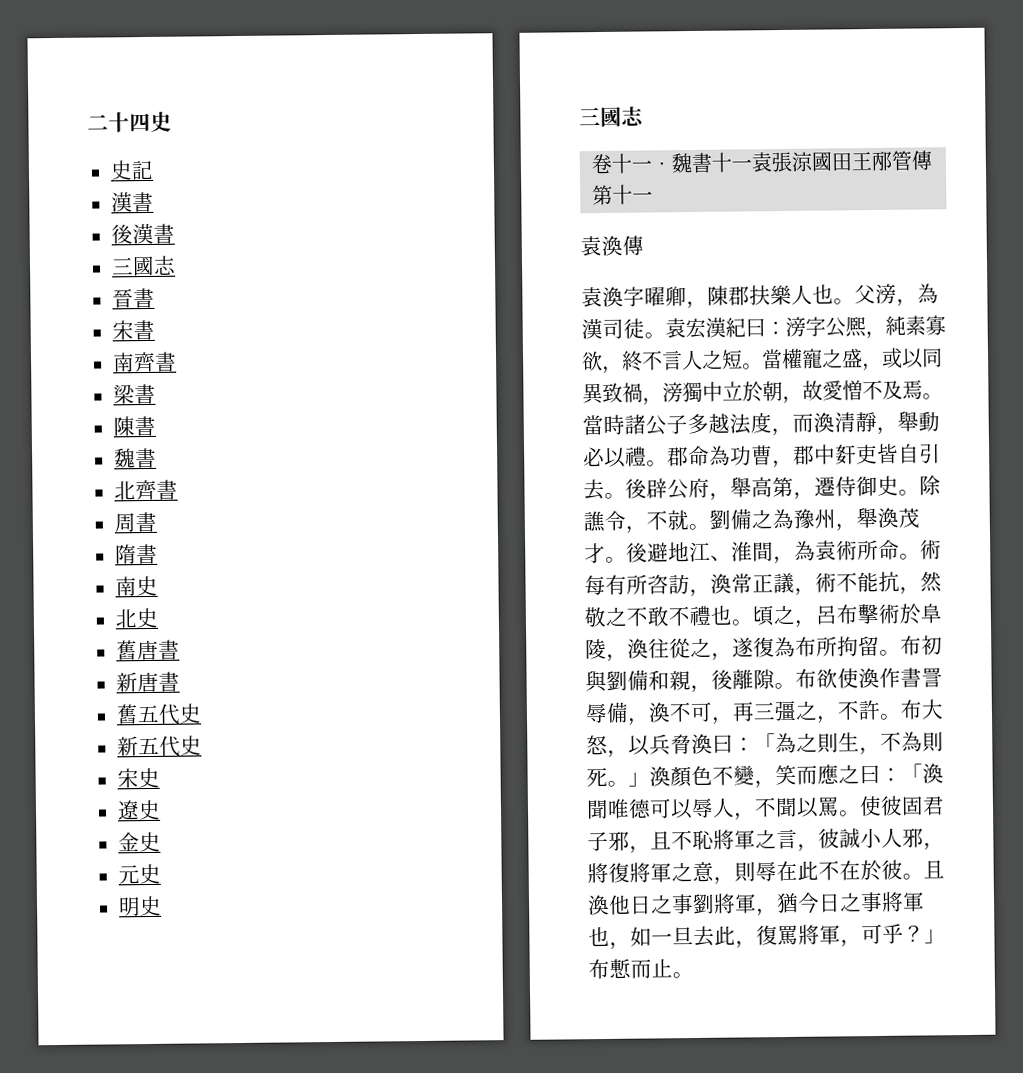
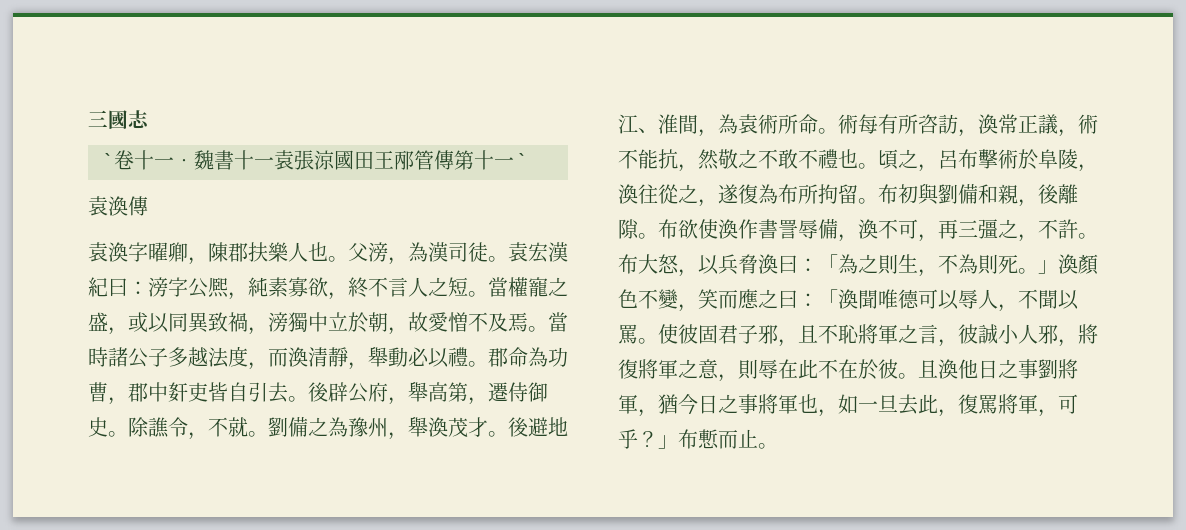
- 二十四史
- 史記
- 漢書
- 後漢書
  三國志
- 晉書
- 宋書
- 南齊書
- 梁書
- 陳書
- 魏書
- 北齊書
- 周書
- 隋書
- 南史
- 北史
- 舊唐書
- 新唐書
- 舊五代史
- 新五代史
- 宋史
- 遼史
- 金史
- 元史
- 明史
- 三國志
- 卷十一‧魏書十一袁張涼國田王邴管傳第十一
+ `卷十一‧魏書十一袁張涼國田王邴管傳第十一`

